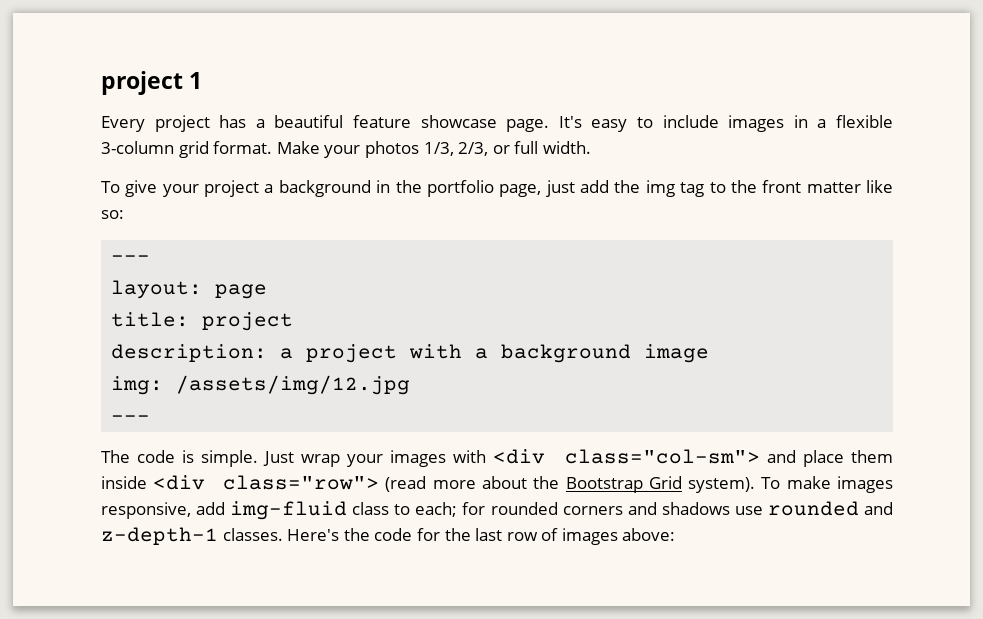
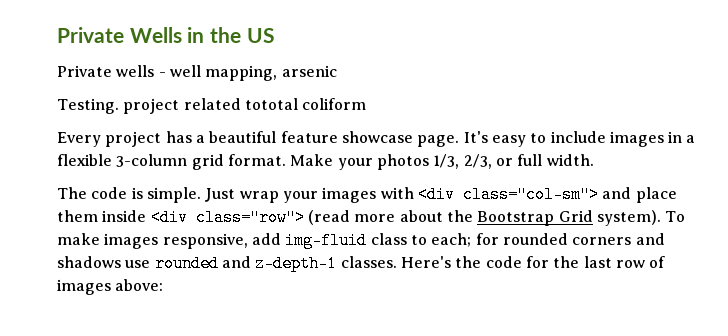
- project 1
+ Private Wells in the US
+ Private wells - well mapping, arsenic
+ Testing. project related tototal coliform
- To give your project a background in the portfolio page, just add the img tag to the front matter like so:
- ---
- layout: page
- title: project
- description: a project with a background image
- img: /assets/img/12.jpg
- ---

